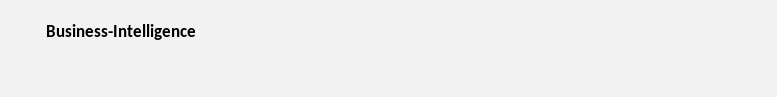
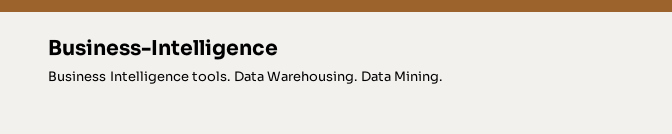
+ Business Intelligence tools. Data Warehousing. Data Mining.

